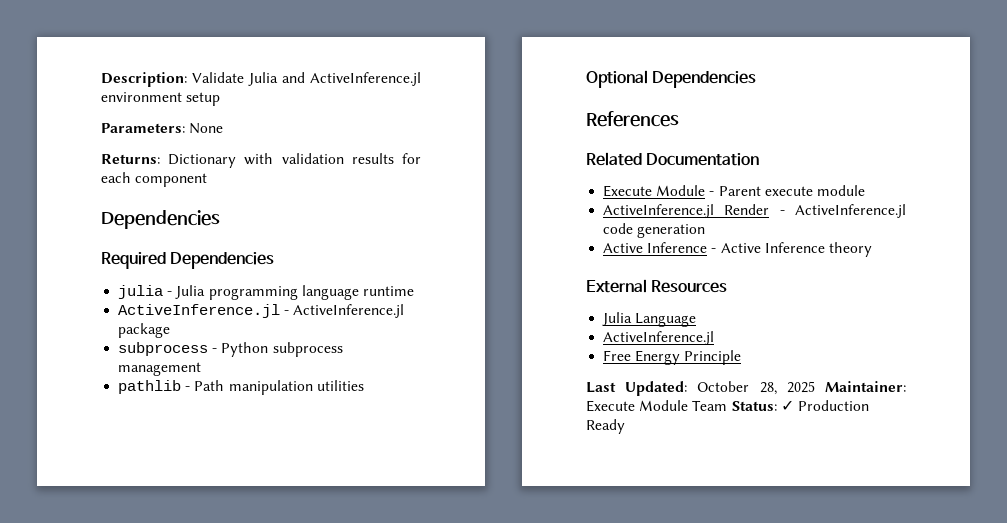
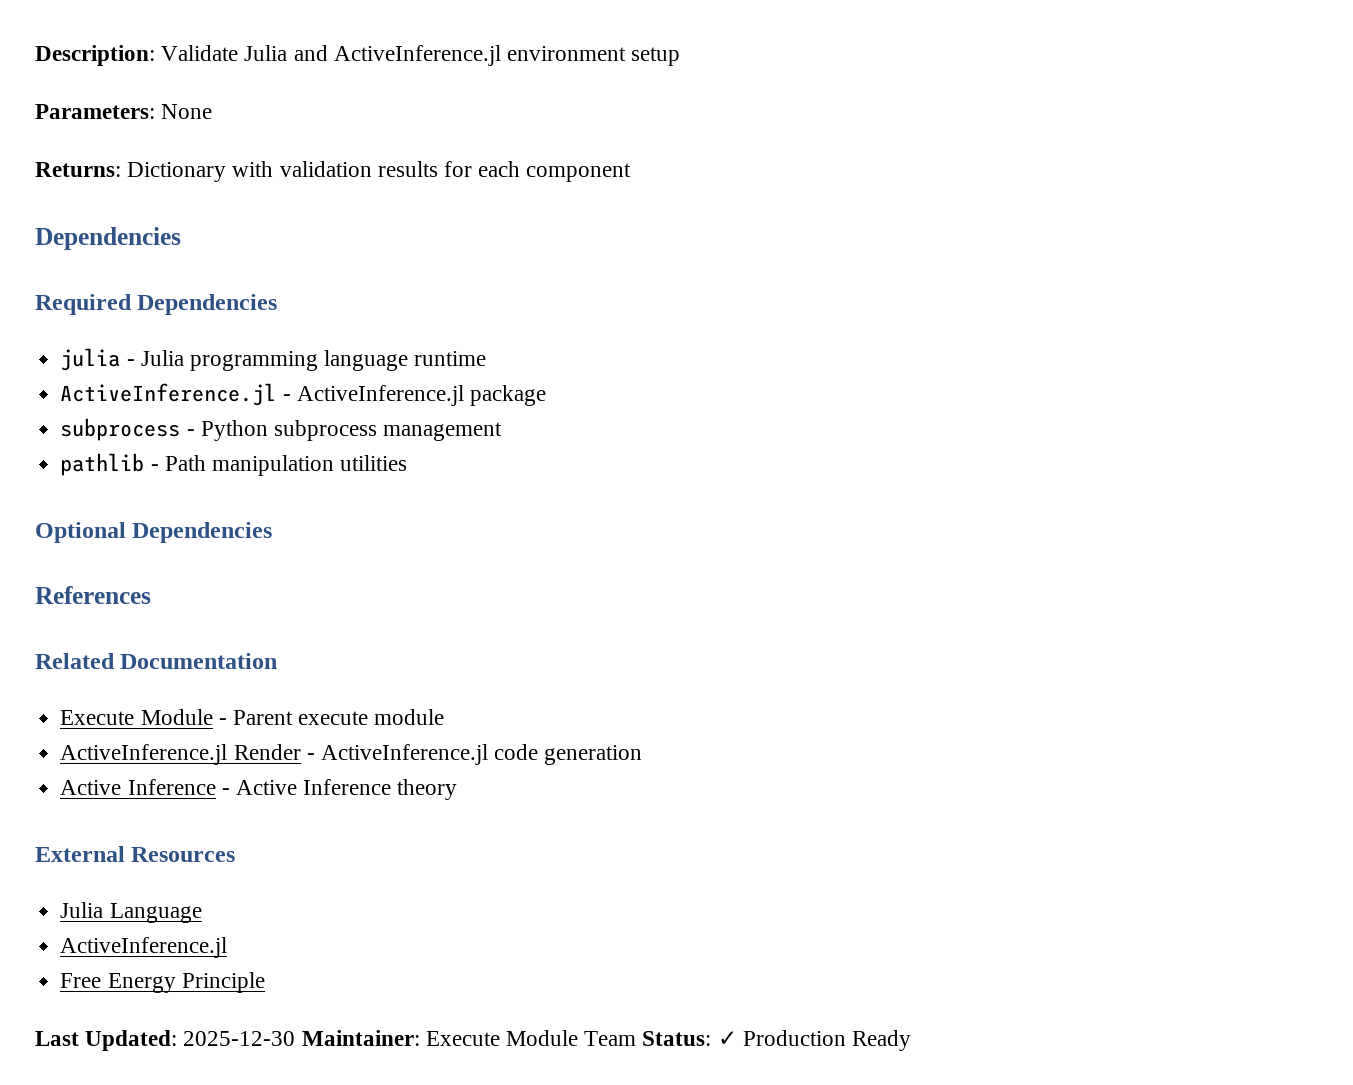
- Last Updated: October 28, 2025 Maintainer: Execute Module Team Status: ✓ Production Ready
+ Last Updated: 2025-12-30 Maintainer: Execute Module Team Status: ✓ Production Ready

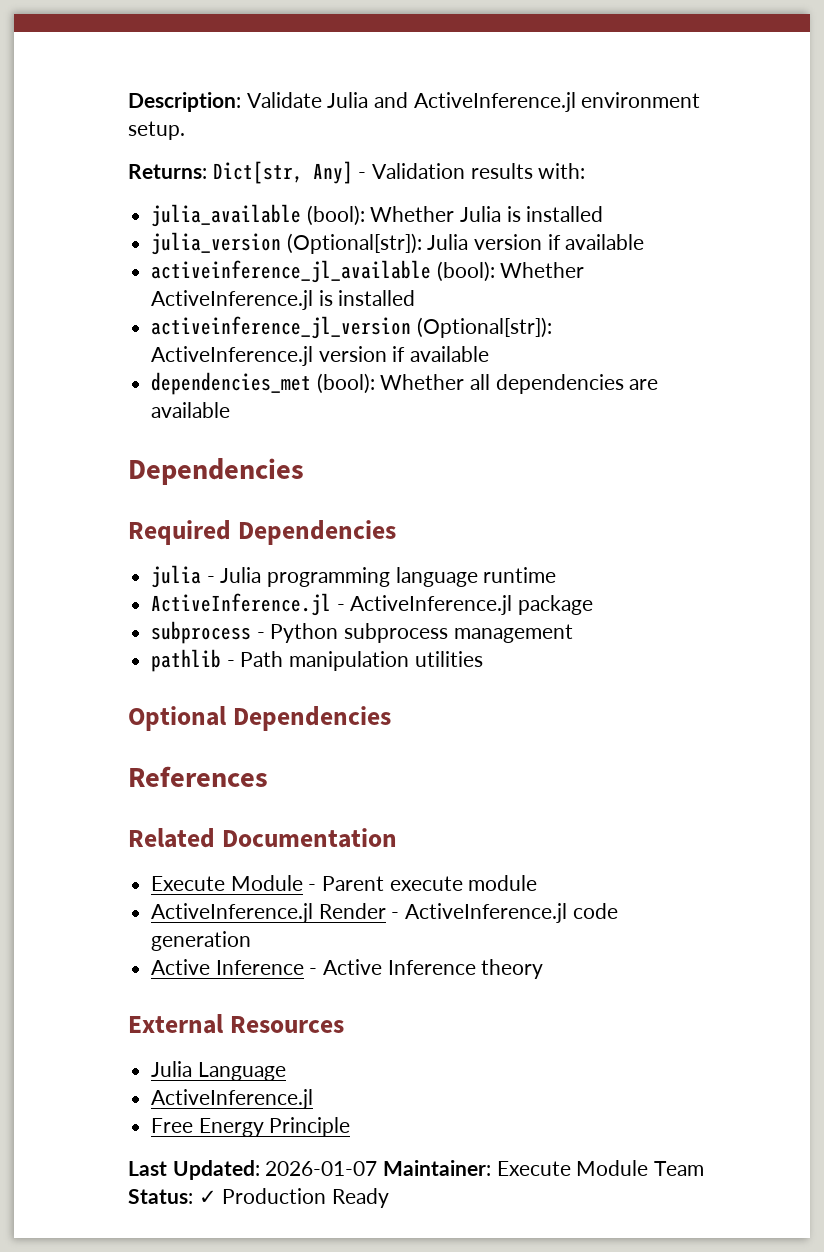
- Description: Validate Julia and ActiveInference.jl environment setup
- Parameters: None
- Returns: Dictionary with validation results for each component
+ Description: Validate Julia and ActiveInference.jl environment setup.
+ Returns: Dict[str, Any] - Validation results with:
+ julia_available (bool): Whether Julia is installed
+ julia_version (Optional[str]): Julia version if available
+ activeinference_jl_available (bool): Whether ActiveInference.jl is installed
+ activeinference_jl_version (Optional[str]): ActiveInference.jl version if available
+ dependencies_met (bool): Whether all dependencies are available
- Last Updated: 2025-12-30 Maintainer: Execute Module Team Status: ✓ Production Ready
+ Last Updated: 2026-01-07 Maintainer: Execute Module Team Status: ✓ Production Ready

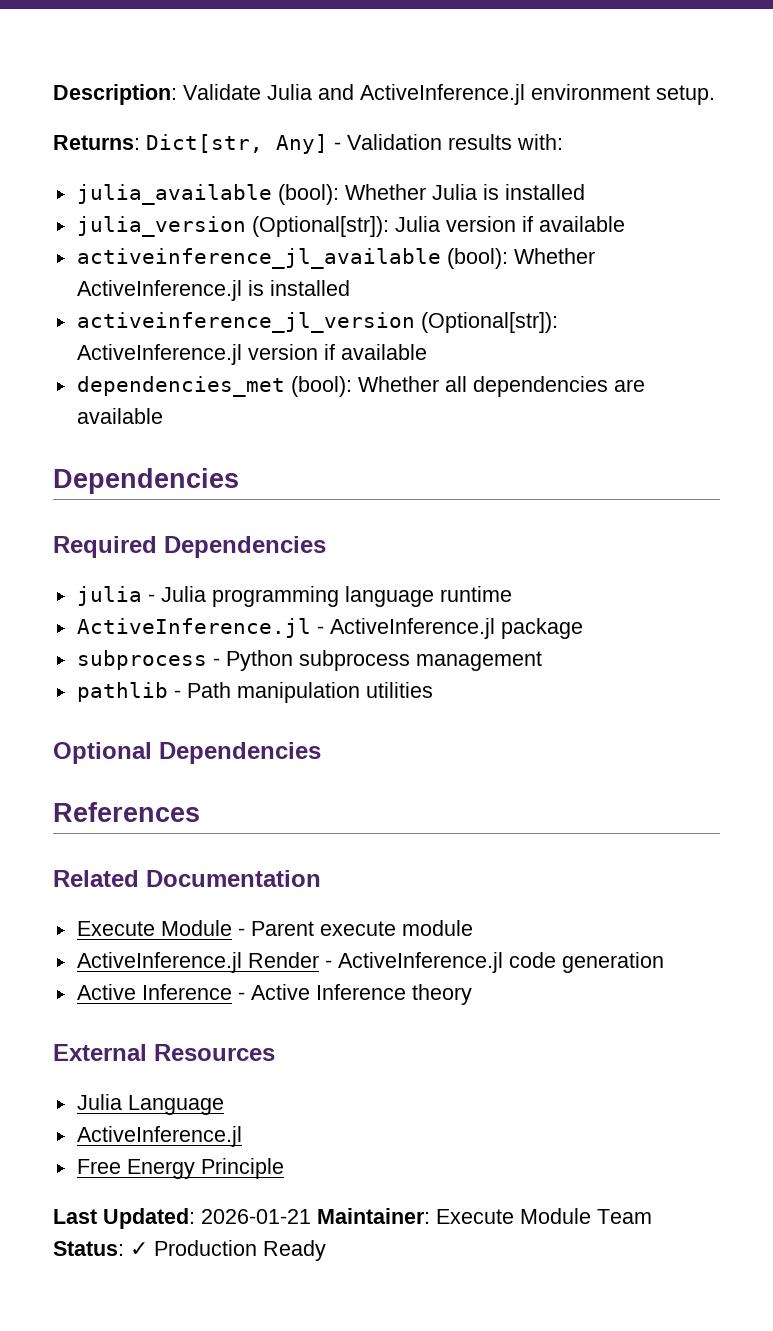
- Last Updated: 2026-01-07 Maintainer: Execute Module Team Status: ✓ Production Ready
+ Last Updated: 2026-01-21 Maintainer: Execute Module Team Status: ✓ Production Ready

